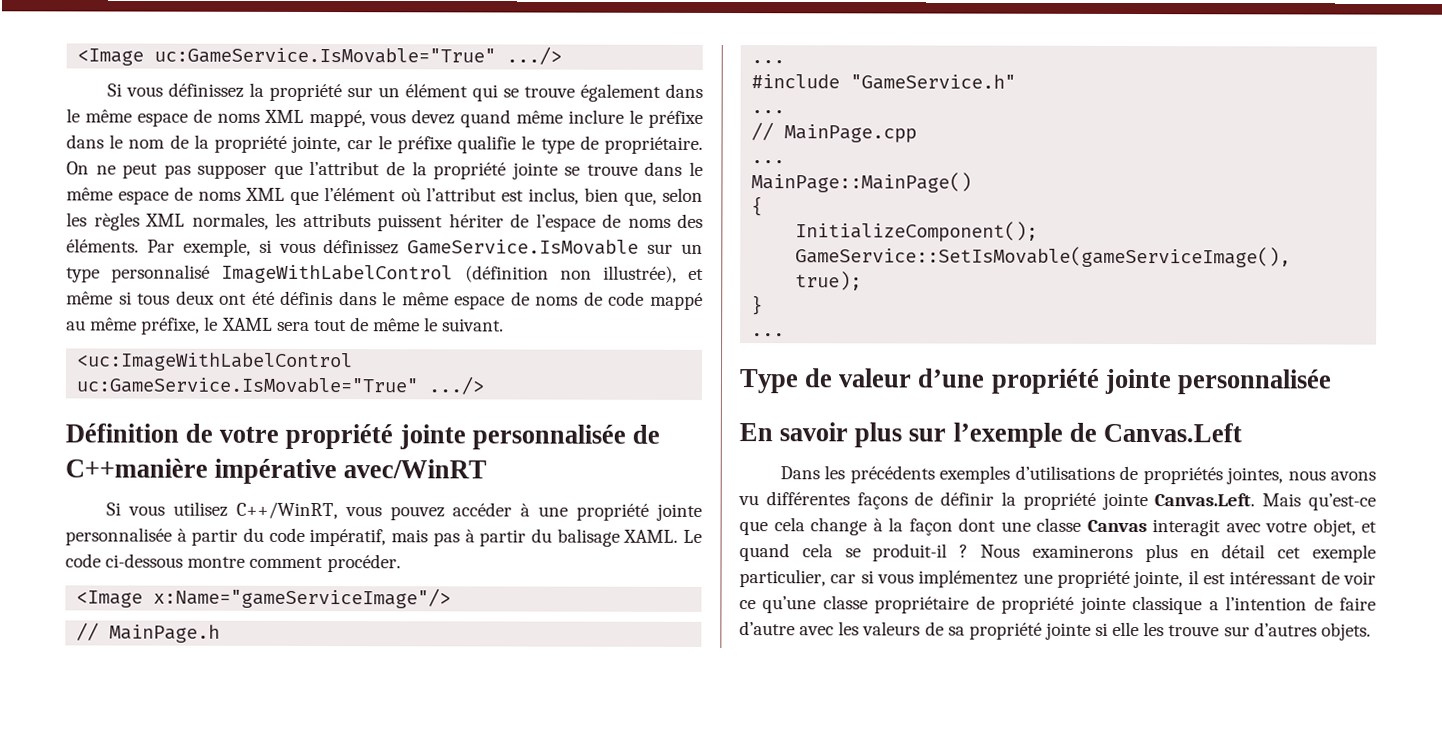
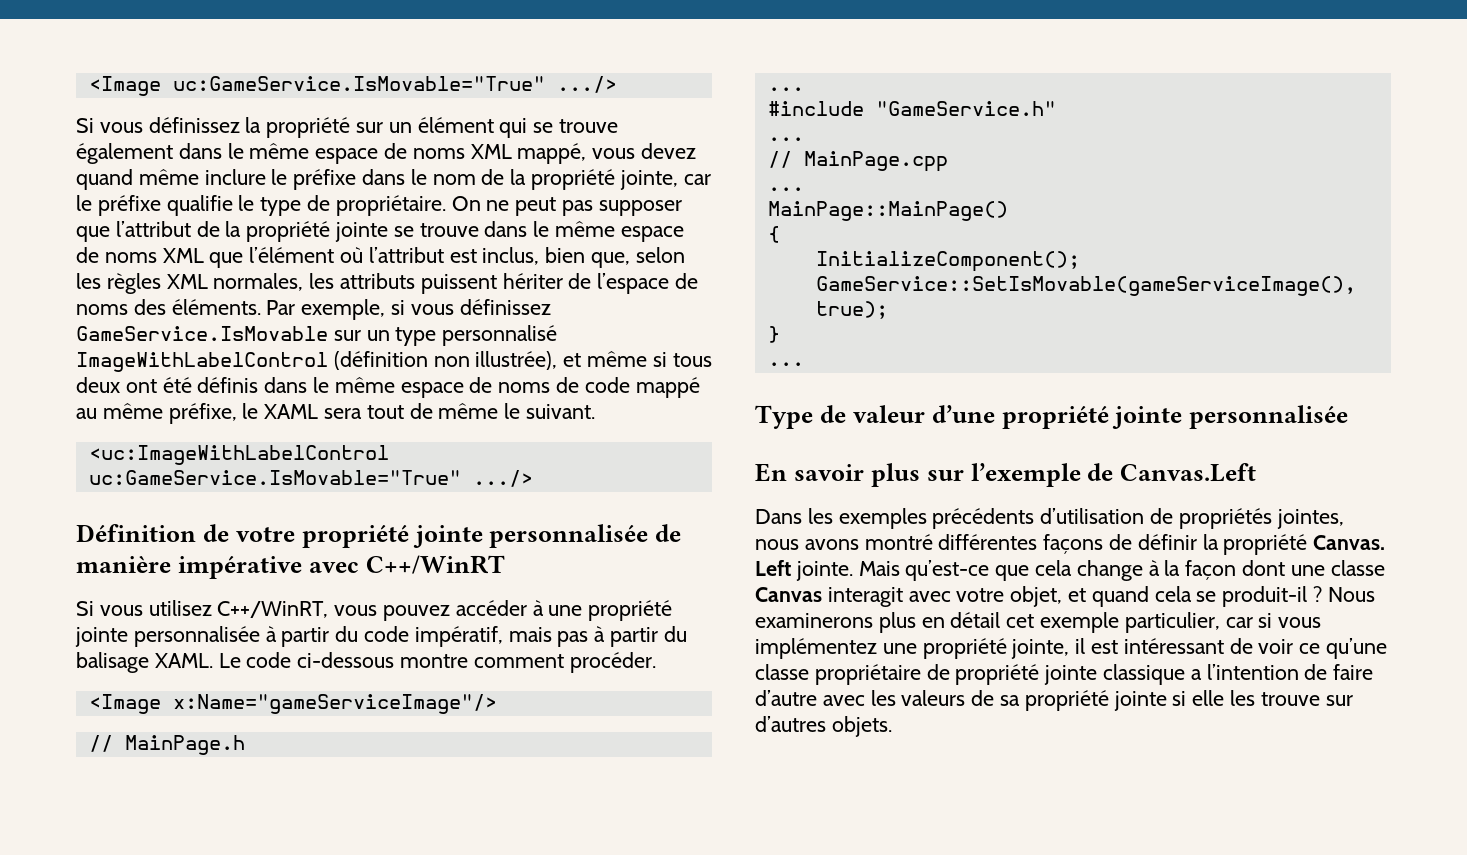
- Définition de votre propriété jointe personnalisée de C++manière impérative avec/WinRT
+ Définition de votre propriété jointe personnalisée de manière impérative avec C++/WinRT
- Dans les précédents exemples d’utilisations de propriétés jointes, nous avons vu différentes façons de définir la propriété jointe Canvas.Left. Mais qu’est-ce que cela change à la façon dont une classe Canvas interagit avec votre objet, et quand cela se produit-il ?
+ Dans les exemples précédents d’utilisation de propriétés jointes, nous avons montré différentes façons de définir la propriété Canvas. Left jointe. Mais qu’est-ce que cela change à la façon dont une classe Canvas interagit avec votre objet, et quand cela se produit-il ?

